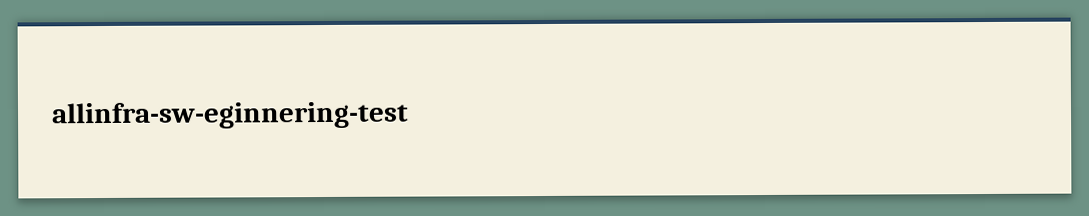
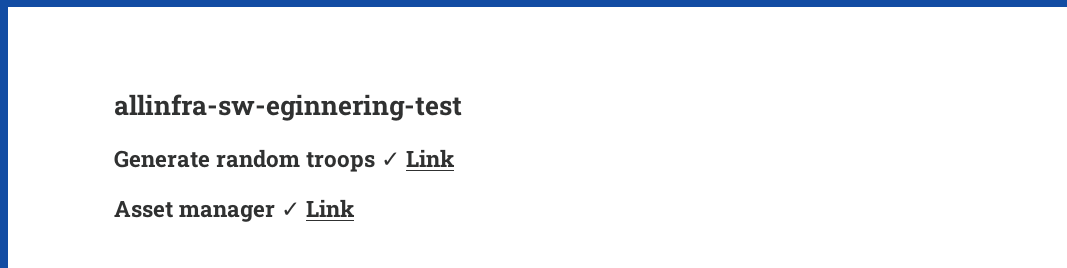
+ Generate random troops ✓ Link
+ Asset manager ✓ Link

